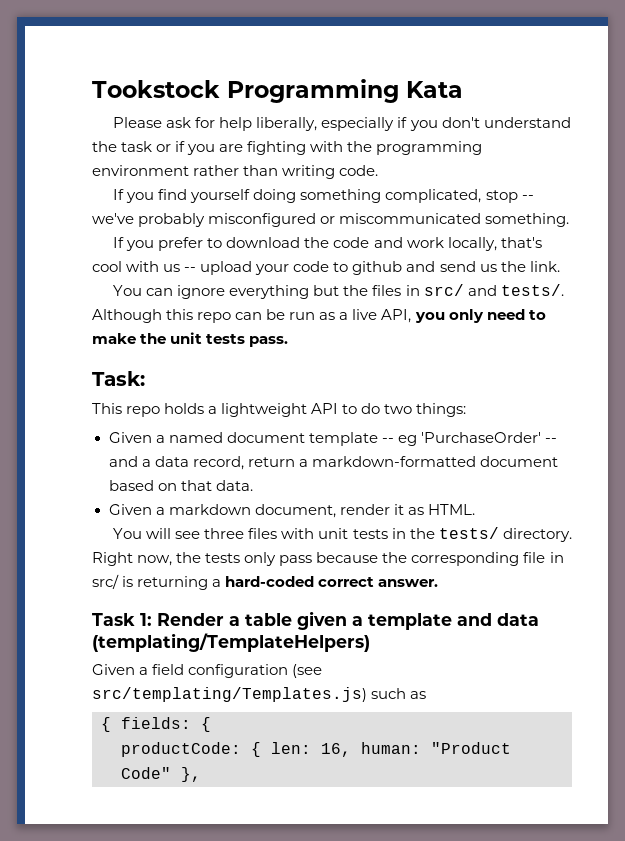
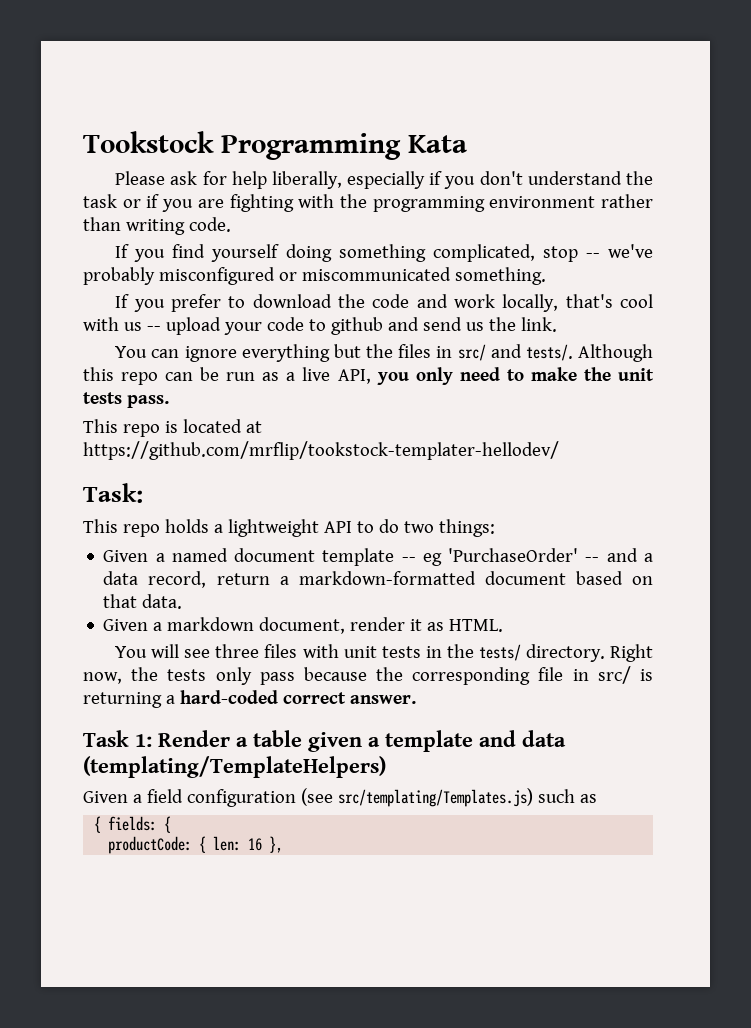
+ This repo is located at https://github.com/mrflip/tookstock-templater-hellodev/
- productCode: { len: 16, human: "Product Code" },
+ productCode: { len: 16 },

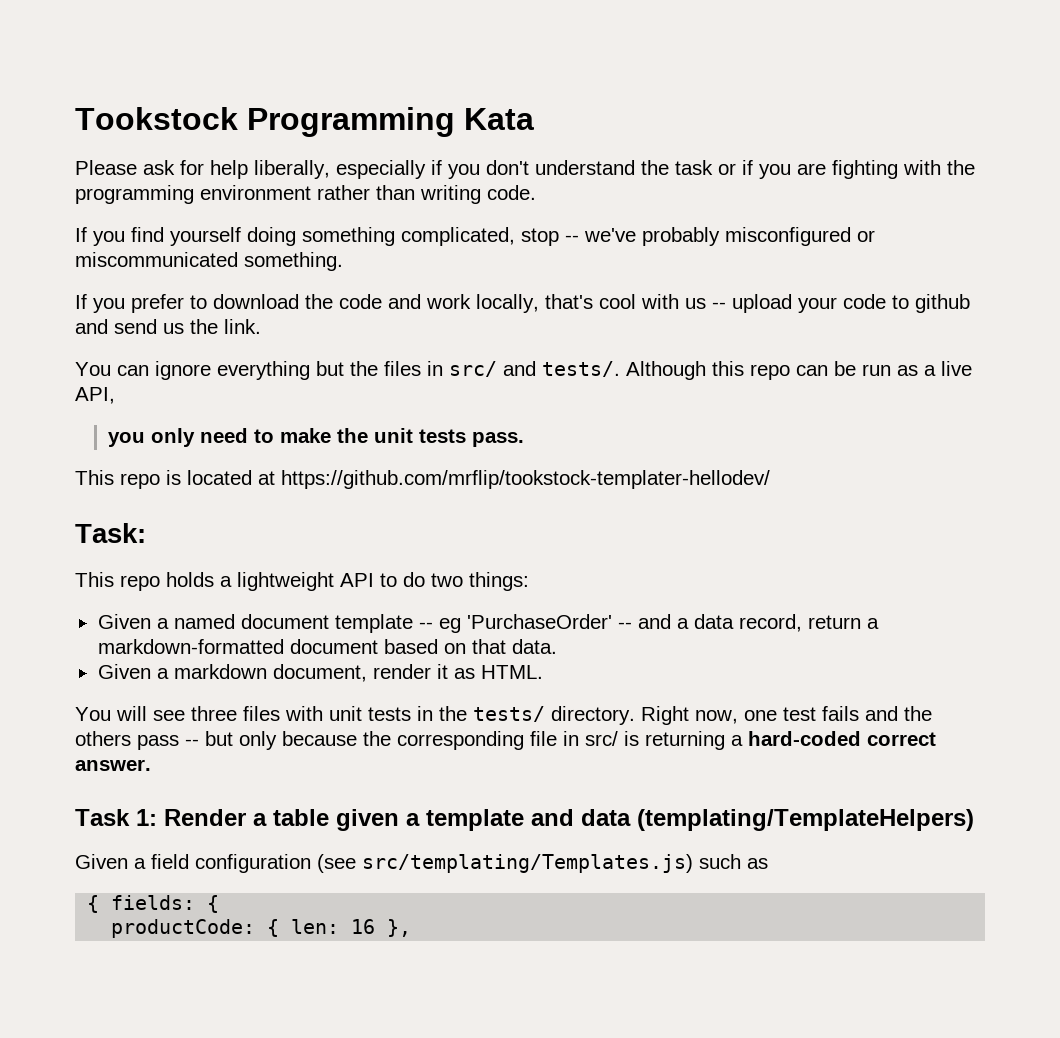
- Although this repo can be run as a live API, you only need to make the unit tests pass.
+ Although this repo can be run as a live API,
+ you only need to make the unit tests pass.
- Right now, the tests only pass because the corresponding file in src/ is returning a hard-coded correct answer.
+ Right now, one test fails and the others pass -- but only because the corresponding file in src/ is returning a hard-coded correct answer.

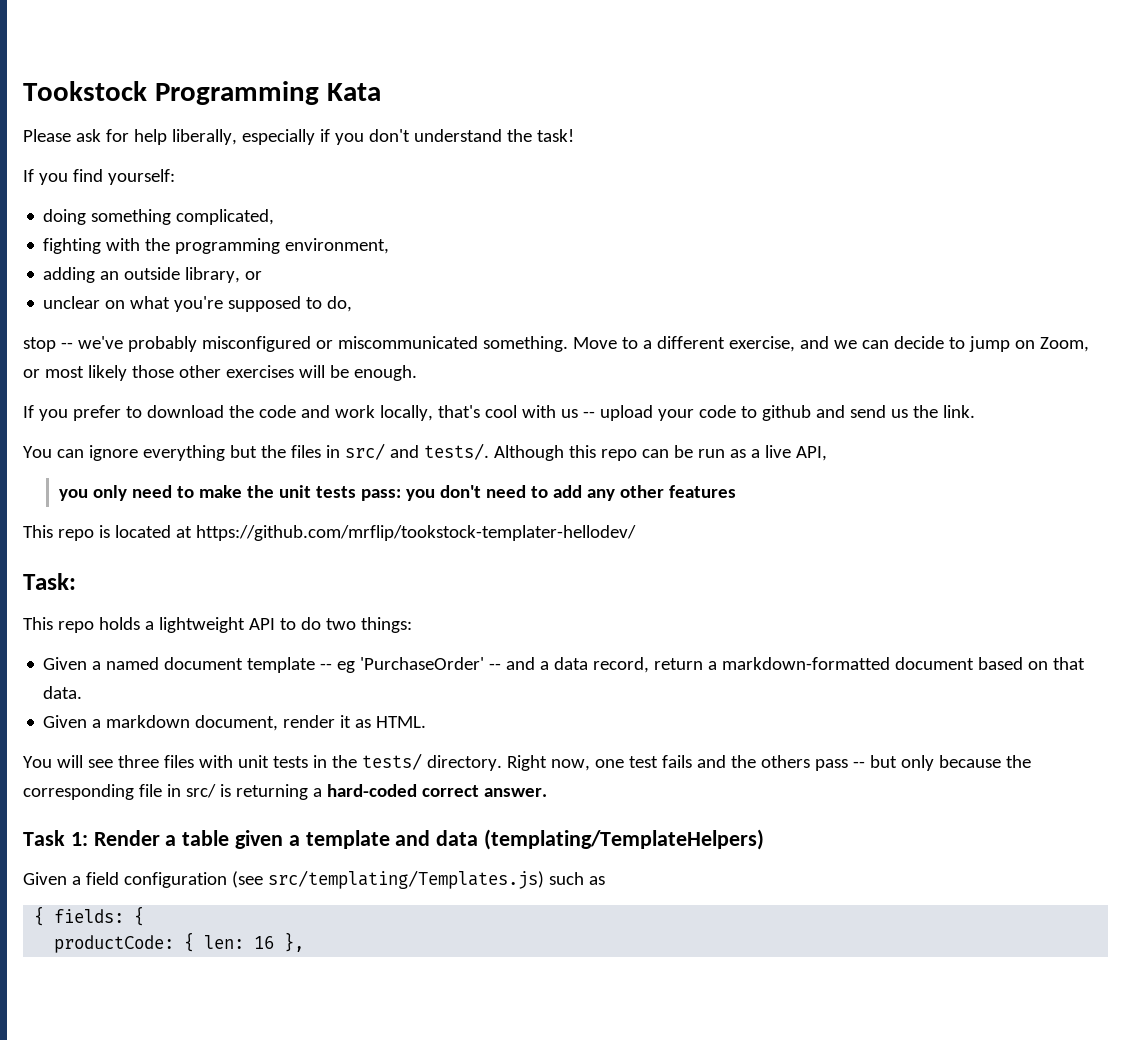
- Please ask for help liberally, especially if you don't understand the task or if you are fighting with the programming environment rather than writing code.
- If you find yourself doing something complicated, stop -- we've probably misconfigured or miscommunicated something.
+ Please ask for help liberally, especially if you don't understand the task!
+ If you find yourself:
+ doing something complicated,
+ fighting with the programming environment,
+ adding an outside library, or
+ unclear on what you're supposed to do,
+ stop -- we've probably misconfigured or miscommunicated something. Move to a different exercise, and we can decide to jump on Zoom, or most likely those other exercises will be enough.
- you only need to make the unit tests pass.
+ you only need to make the unit tests pass: you don't need to add any other features

